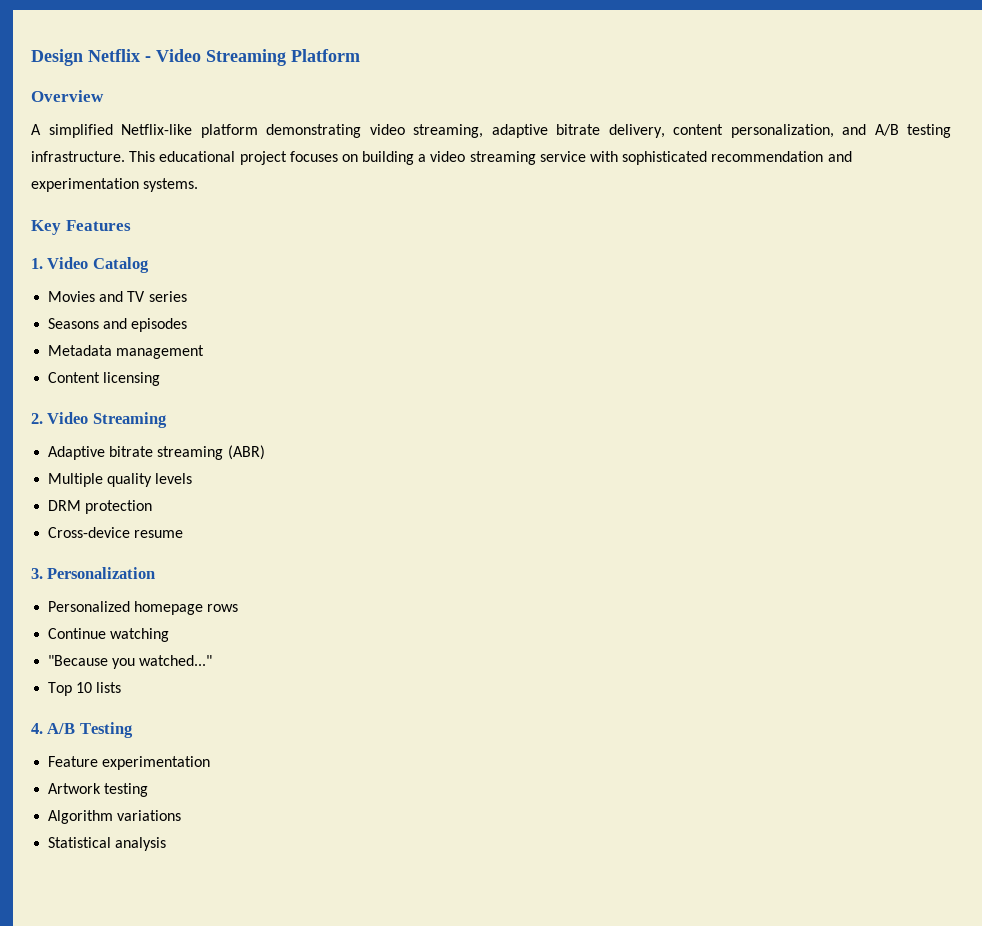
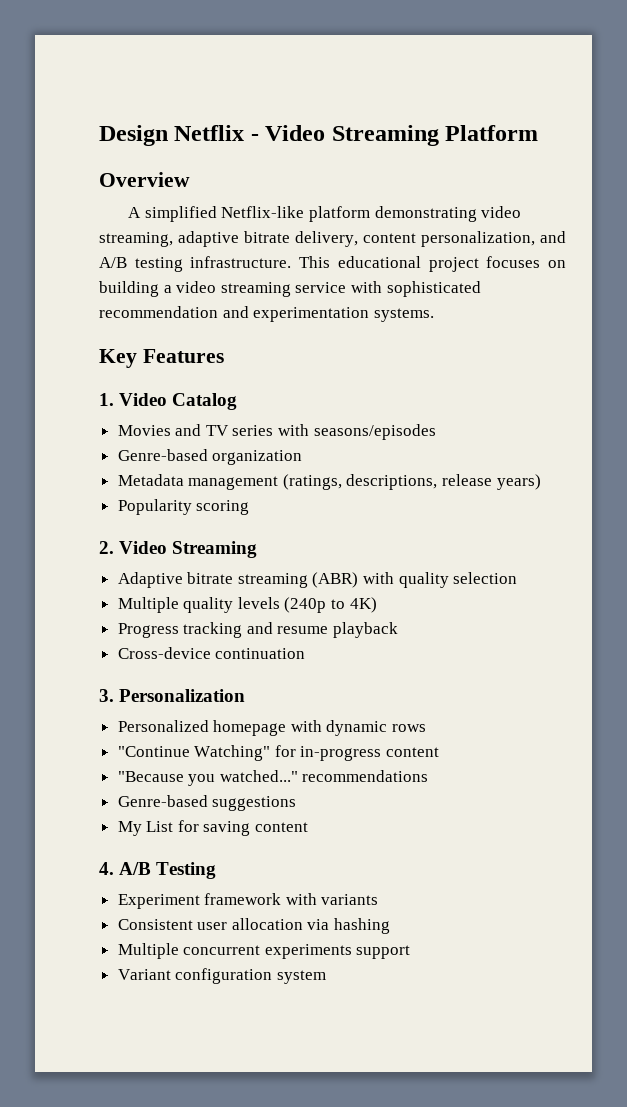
- Movies and TV series
- Seasons and episodes
- Metadata management
- Content licensing
+ Movies and TV series with seasons/episodes
+ Genre-based organization
+ Metadata management (ratings, descriptions, release years)
+ Popularity scoring
- Adaptive bitrate streaming (ABR)
+ Adaptive bitrate streaming (ABR) with quality selection
- Multiple quality levels
- DRM protection
+ Multiple quality levels (240p to 4K)
+ Progress tracking and resume playback
- Cross-device resume
+ Cross-device continuation
- Personalized homepage rows
+ Personalized homepage with dynamic rows
- Continue watching
- "Because you watched..."
- Top 10 lists
+ "Continue Watching" for in-progress content
+ "Because you watched..." recommendations
+ Genre-based suggestions
+ My List for saving content
  4. A/B Testing
- Feature experimentation
- Artwork testing
- Algorithm variations
- Statistical analysis
+ Experiment framework with variants
+ Consistent user allocation via hashing
+ Multiple concurrent experiments support
+ Variant configuration system

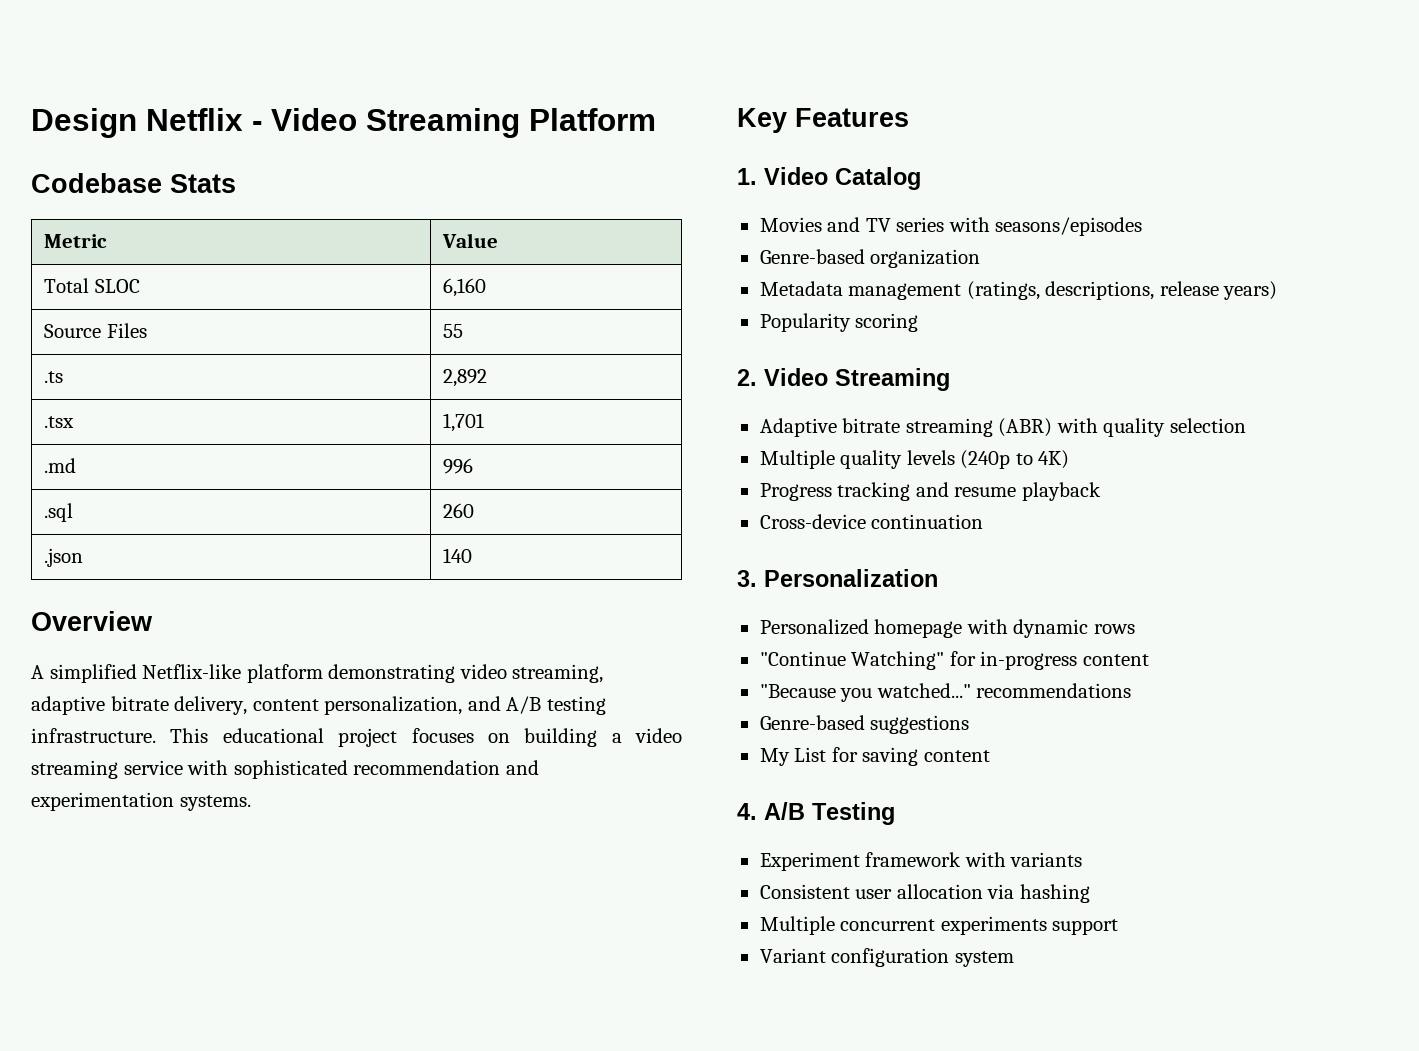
+ Codebase Stats
+ Metric | Value
+ Total SLOC | 6,160
+ Source Files | 55
+ .ts | 2,892
+ .tsx | 1,701
+ .md | 996
+ .sql | 260
+ .json | 140

